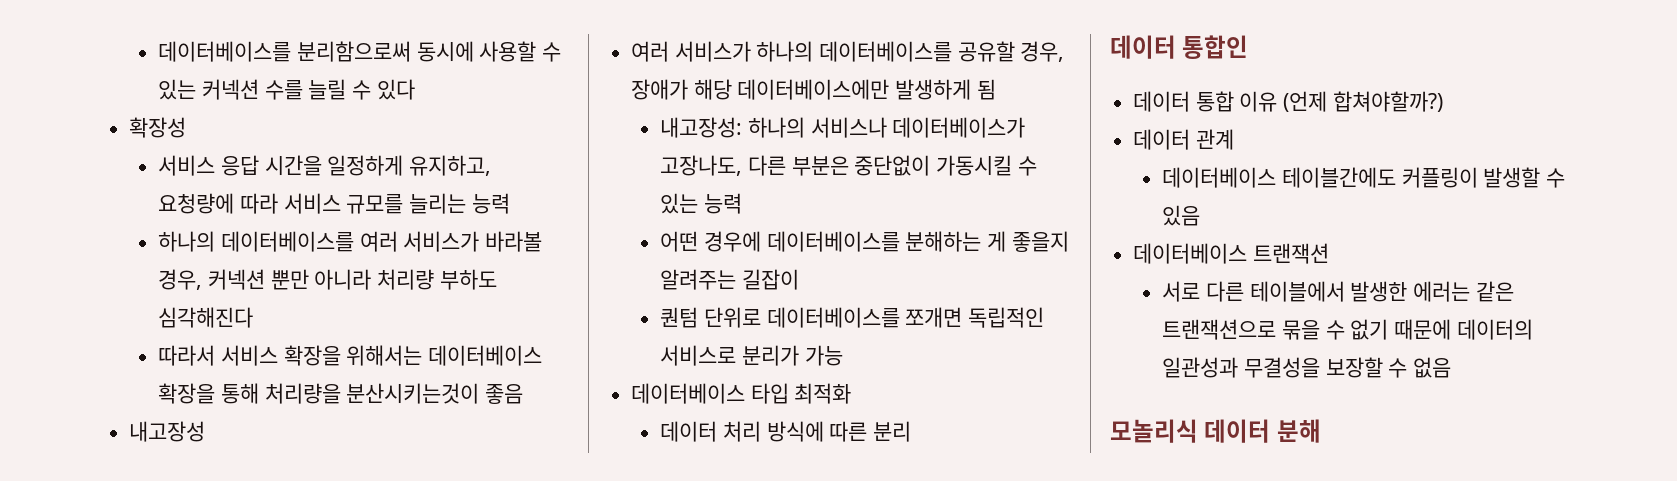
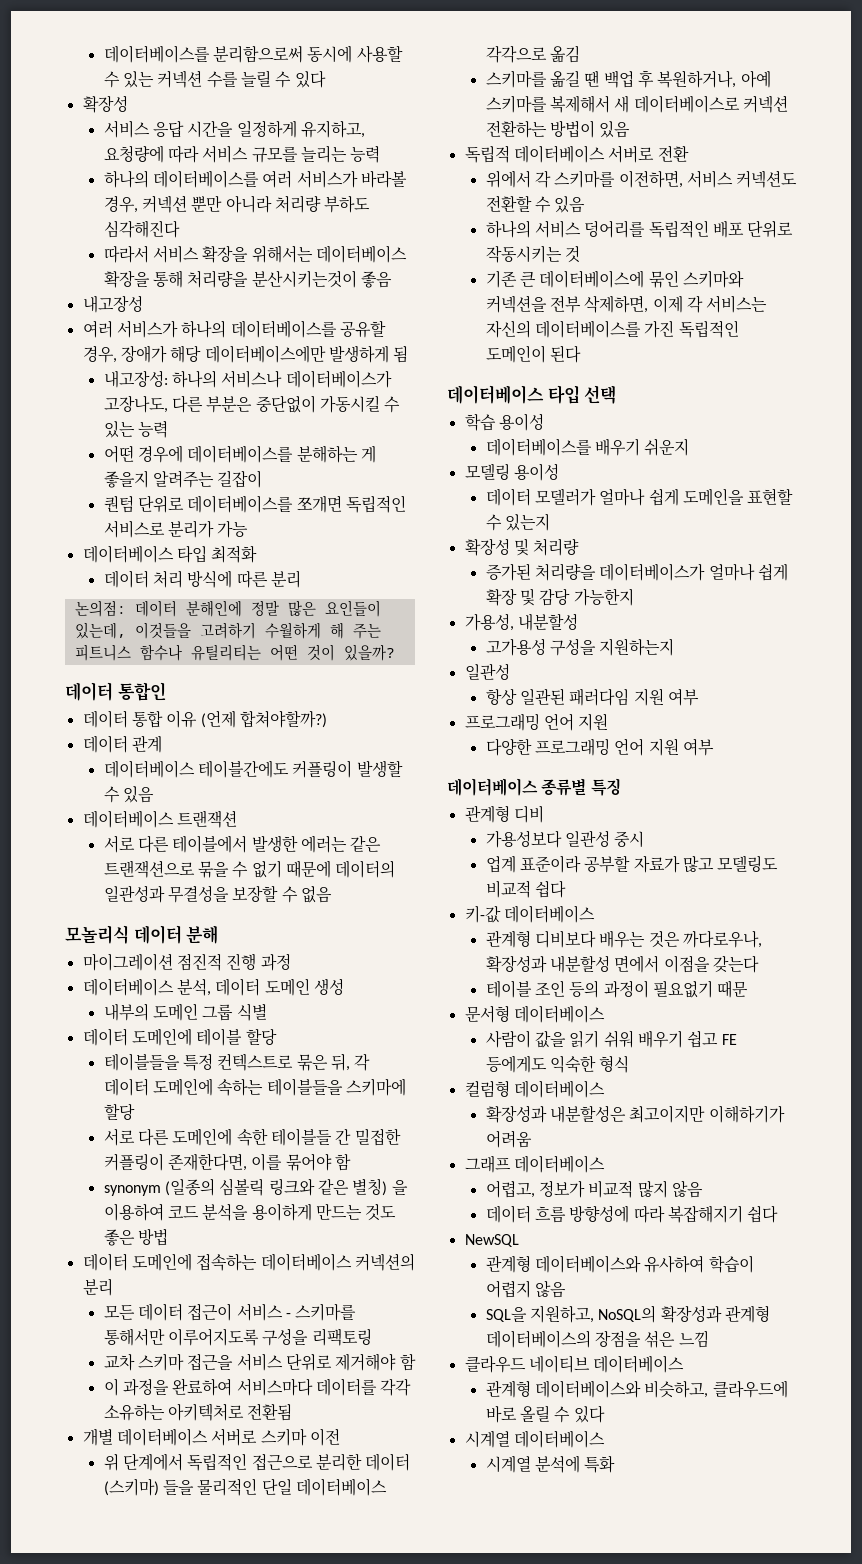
+ 논의점: 데이터 분해인에 정말 많은 요인들이 있는데, 이것들을 고려하기 수월하게 해 주는 피트니스 함수나 유틸리티는 어떤 것이 있을까?
+ 마이그레이션 점진적 진행 과정
+ 데이터베이스 분석, 데이터 도메인 생성
+ 내부의 도메인 그룹 식별
+ 데이터 도메인에 테이블 할당
+ 테이블들을 특정 컨텍스트로 묶은 뒤, 각 데이터 도메인에 속하는 테이블들을 스키마에 할당
+ 서로 다른 도메인에 속한 테이블들 간 밀접한 커플링이 존재한다면, 이를 묶어야 함
+ synonym (일종의 심볼릭 링크와 같은 별칭) 을 이용하여 코드 분석을 용이하게 만드는 것도 좋은 방법
+ 데이터 도메인에 접속하는 데이터베이스 커넥션의 분리
+ 모든 데이터 접근이 서비스 - 스키마를 통해서만 이루어지도록 구성을 리팩토링
+ 교차 스키마 접근을 서비스 단위로 제거해야 함
+ 이 과정을 완료하여 서비스마다 데이터를 각각 소유하는 아키텍처로 전환됨
+ 개별 데이터베이스 서버로 스키마 이전
+ 위 단계에서 독립적인 접근으로 분리한 데이터 (스키마) 들을 물리적인 단일 데이터베이스 각각으로 옮김
+ 스키마를 옮길 땐 백업 후 복원하거나, 아예 스키마를 복제해서 새 데이터베이스로 커넥션 전환하는 방법이 있음
+ 독립적 데이터베이스 서버로 전환
+ 위에서 각 스키마를 이전하면, 서비스 커넥션도 전환할 수 있음
+ 하나의 서비스 덩어리를 독립적인 배포 단위로 작동시키는 것
+ 기존 큰 데이터베이스에 묶인 스키마와 커넥션을 전부 삭제하면, 이제 각 서비스는 자신의 데이터베이스를 가진 독립적인 도메인이 된다
+ 데이터베이스 타입 선택
+ 학습 용이성
+ 데이터베이스를 배우기 쉬운지
+ 모델링 용이성
+ 데이터 모델러가 얼마나 쉽게 도메인을 표현할 수 있는지
+ 확장성 및 처리량
+ 증가된 처리량을 데이터베이스가 얼마나 쉽게 확장 및 감당 가능한지
+ 가용성, 내분할성
+ 고가용성 구성을 지원하는지
+ 일관성
+ 항상 일관된 패러다임 지원 여부
+ 프로그래밍 언어 지원
+ 다양한 프로그래밍 언어 지원 여부
+ 데이터베이스 종류별 특징
+ 관계형 디비
+ 가용성보다 일관성 중시
+ 업계 표준이라 공부할 자료가 많고 모델링도 비교적 쉽다
+ 키-값 데이터베이스
+ 관계형 디비보다 배우는 것은 까다로우나, 확장성과 내분할성 면에서 이점을 갖는다
+ 테이블 조인 등의 과정이 필요없기 때문
+ 문서형 데이터베이스
+ 사람이 값을 읽기 쉬워 배우기 쉽고 FE 등에게도 익숙한 형식
+ 컬럼형 데이터베이스
+ 확장성과 내분할성은 최고이지만 이해하기가 어려움
+ 그래프 데이터베이스
+ 어렵고, 정보가 비교적 많지 않음
+ 데이터 흐름 방향성에 따라 복잡해지기 쉽다
+ NewSQL
+ 관계형 데이터베이스와 유사하여 학습이 어렵지 않음
+ SQL을 지원하고, NoSQL의 확장성과 관계형 데이터베이스의 장점을 섞은 느낌
+ 클라우드 네이티브 데이터베이스
+ 관계형 데이터베이스와 비슷하고, 클라우드에 바로 올릴 수 있다
+ 시계열 데이터베이스
+ 시계열 분석에 특화

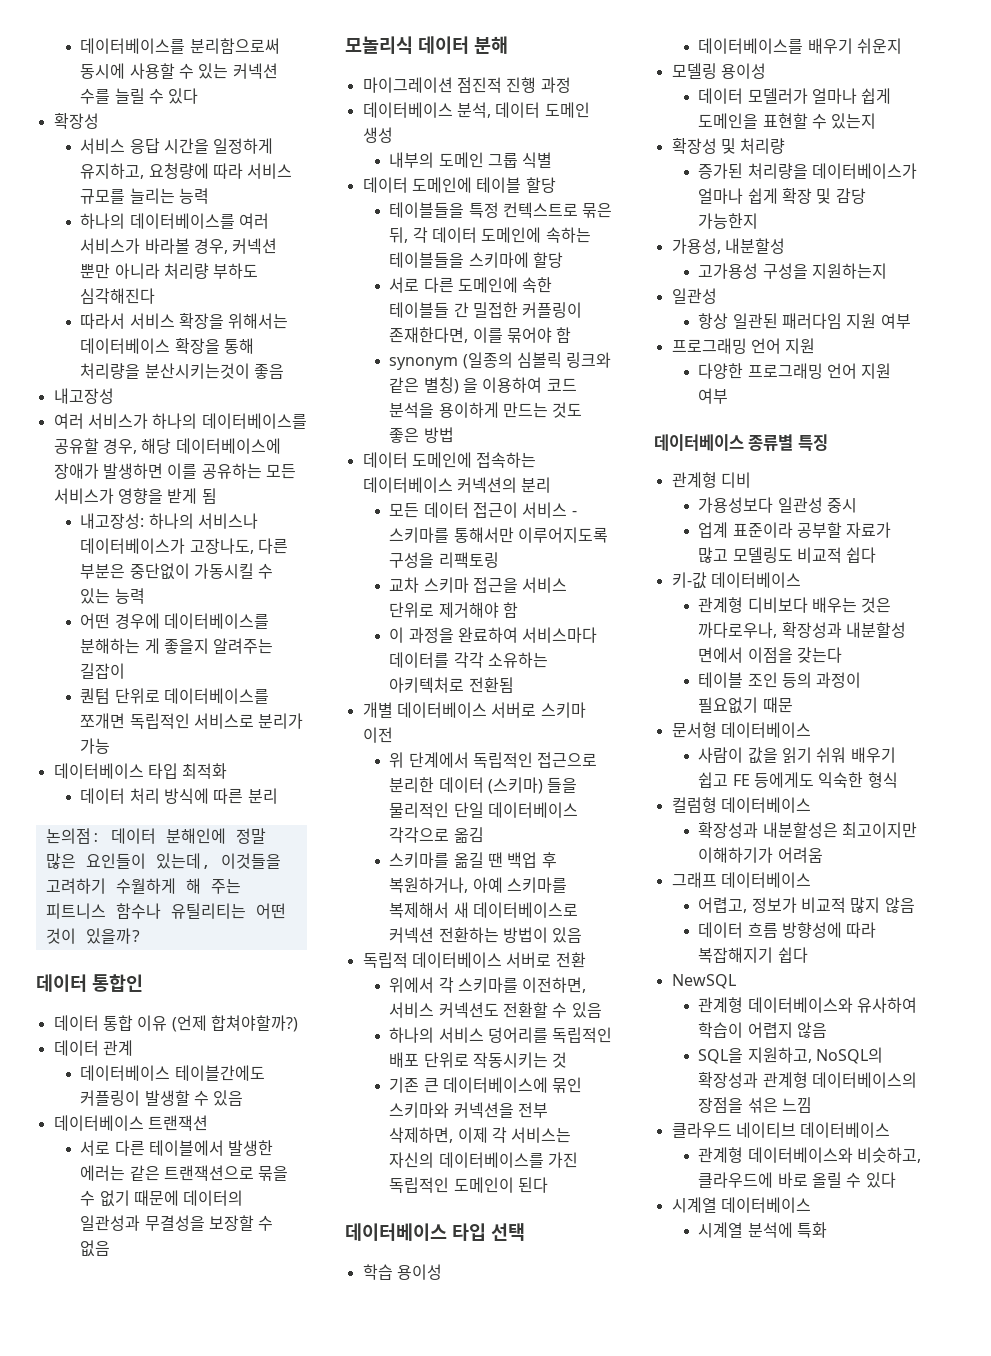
- 여러 서비스가 하나의 데이터베이스를 공유할 경우, 장애가 해당 데이터베이스에만 발생하게 됨
+ 여러 서비스가 하나의 데이터베이스를 공유할 경우, 해당 데이터베이스에 장애가 발생하면 이를 공유하는 모든 서비스가 영향을 받게 됨

